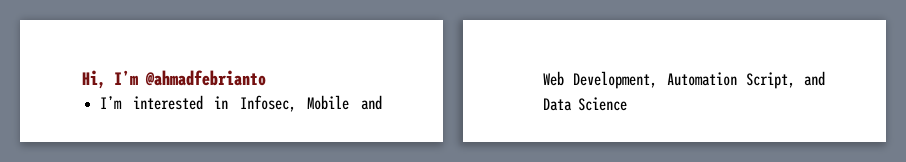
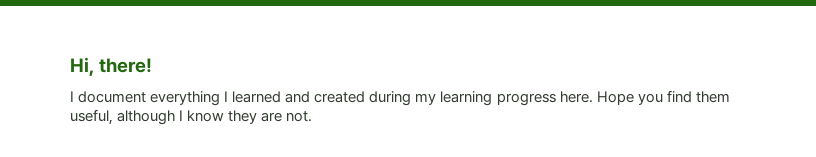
- Hi, I’m @ahmadfebrianto
- I’m interested in Infosec, Mobile and Web Development, Automation Script, and Data Science
+ Hi, there!
+ I document everything I learned and created during my learning progress here. Hope you find them useful, although I know they are not.

